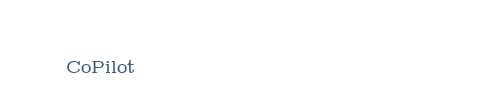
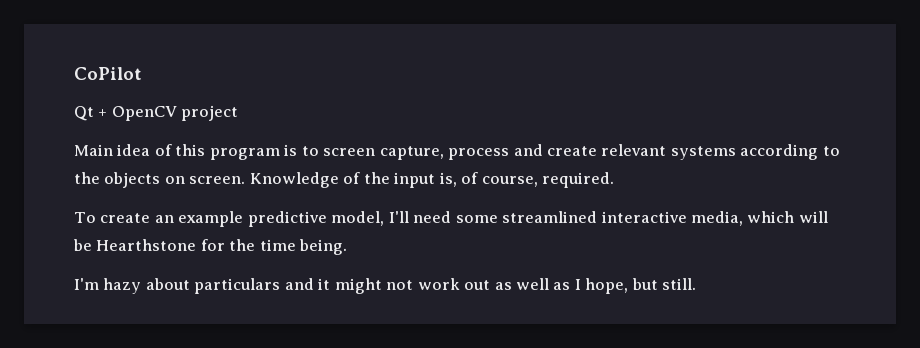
+ Qt + OpenCV project
+ Main idea of this program is to screen capture, process and create relevant systems according to the objects on screen. Knowledge of the input is, of course, required.
+ To create an example predictive model, I'll need some streamlined interactive media, which will be Hearthstone for the time being.
+ I'm hazy about particulars and it might not work out as well as I hope, but still.

